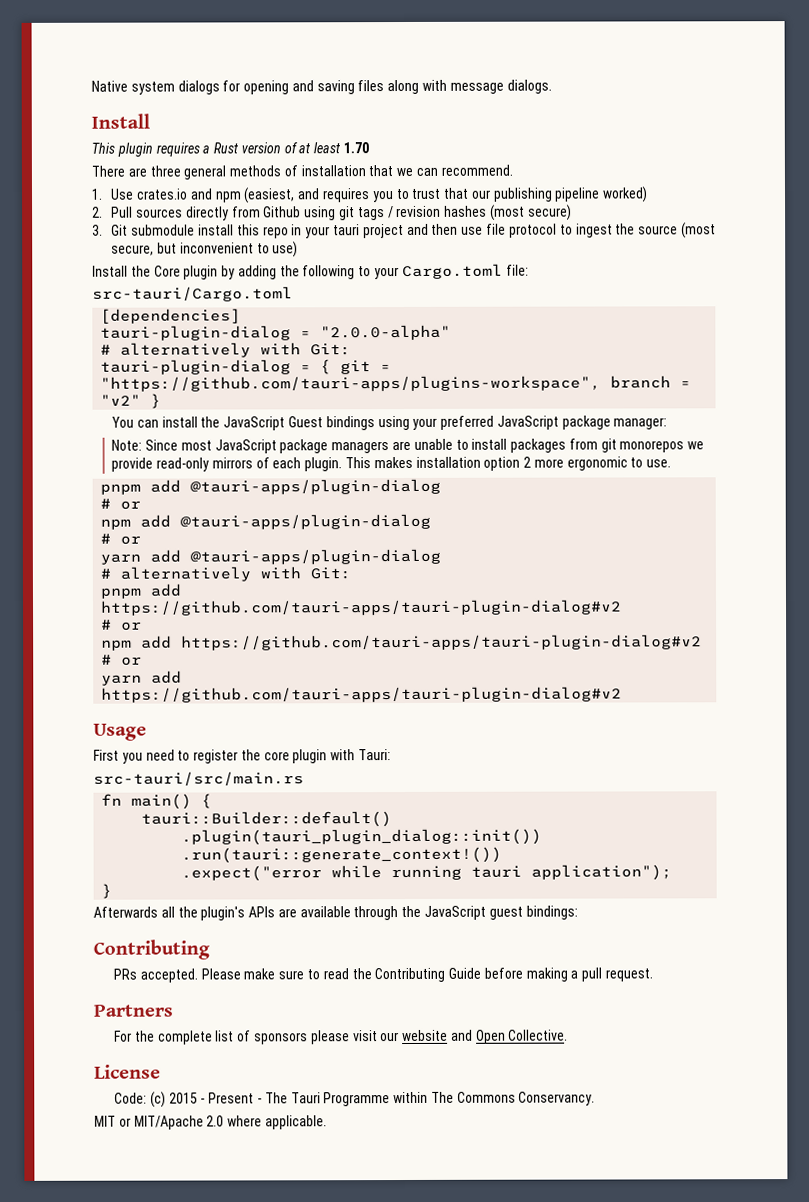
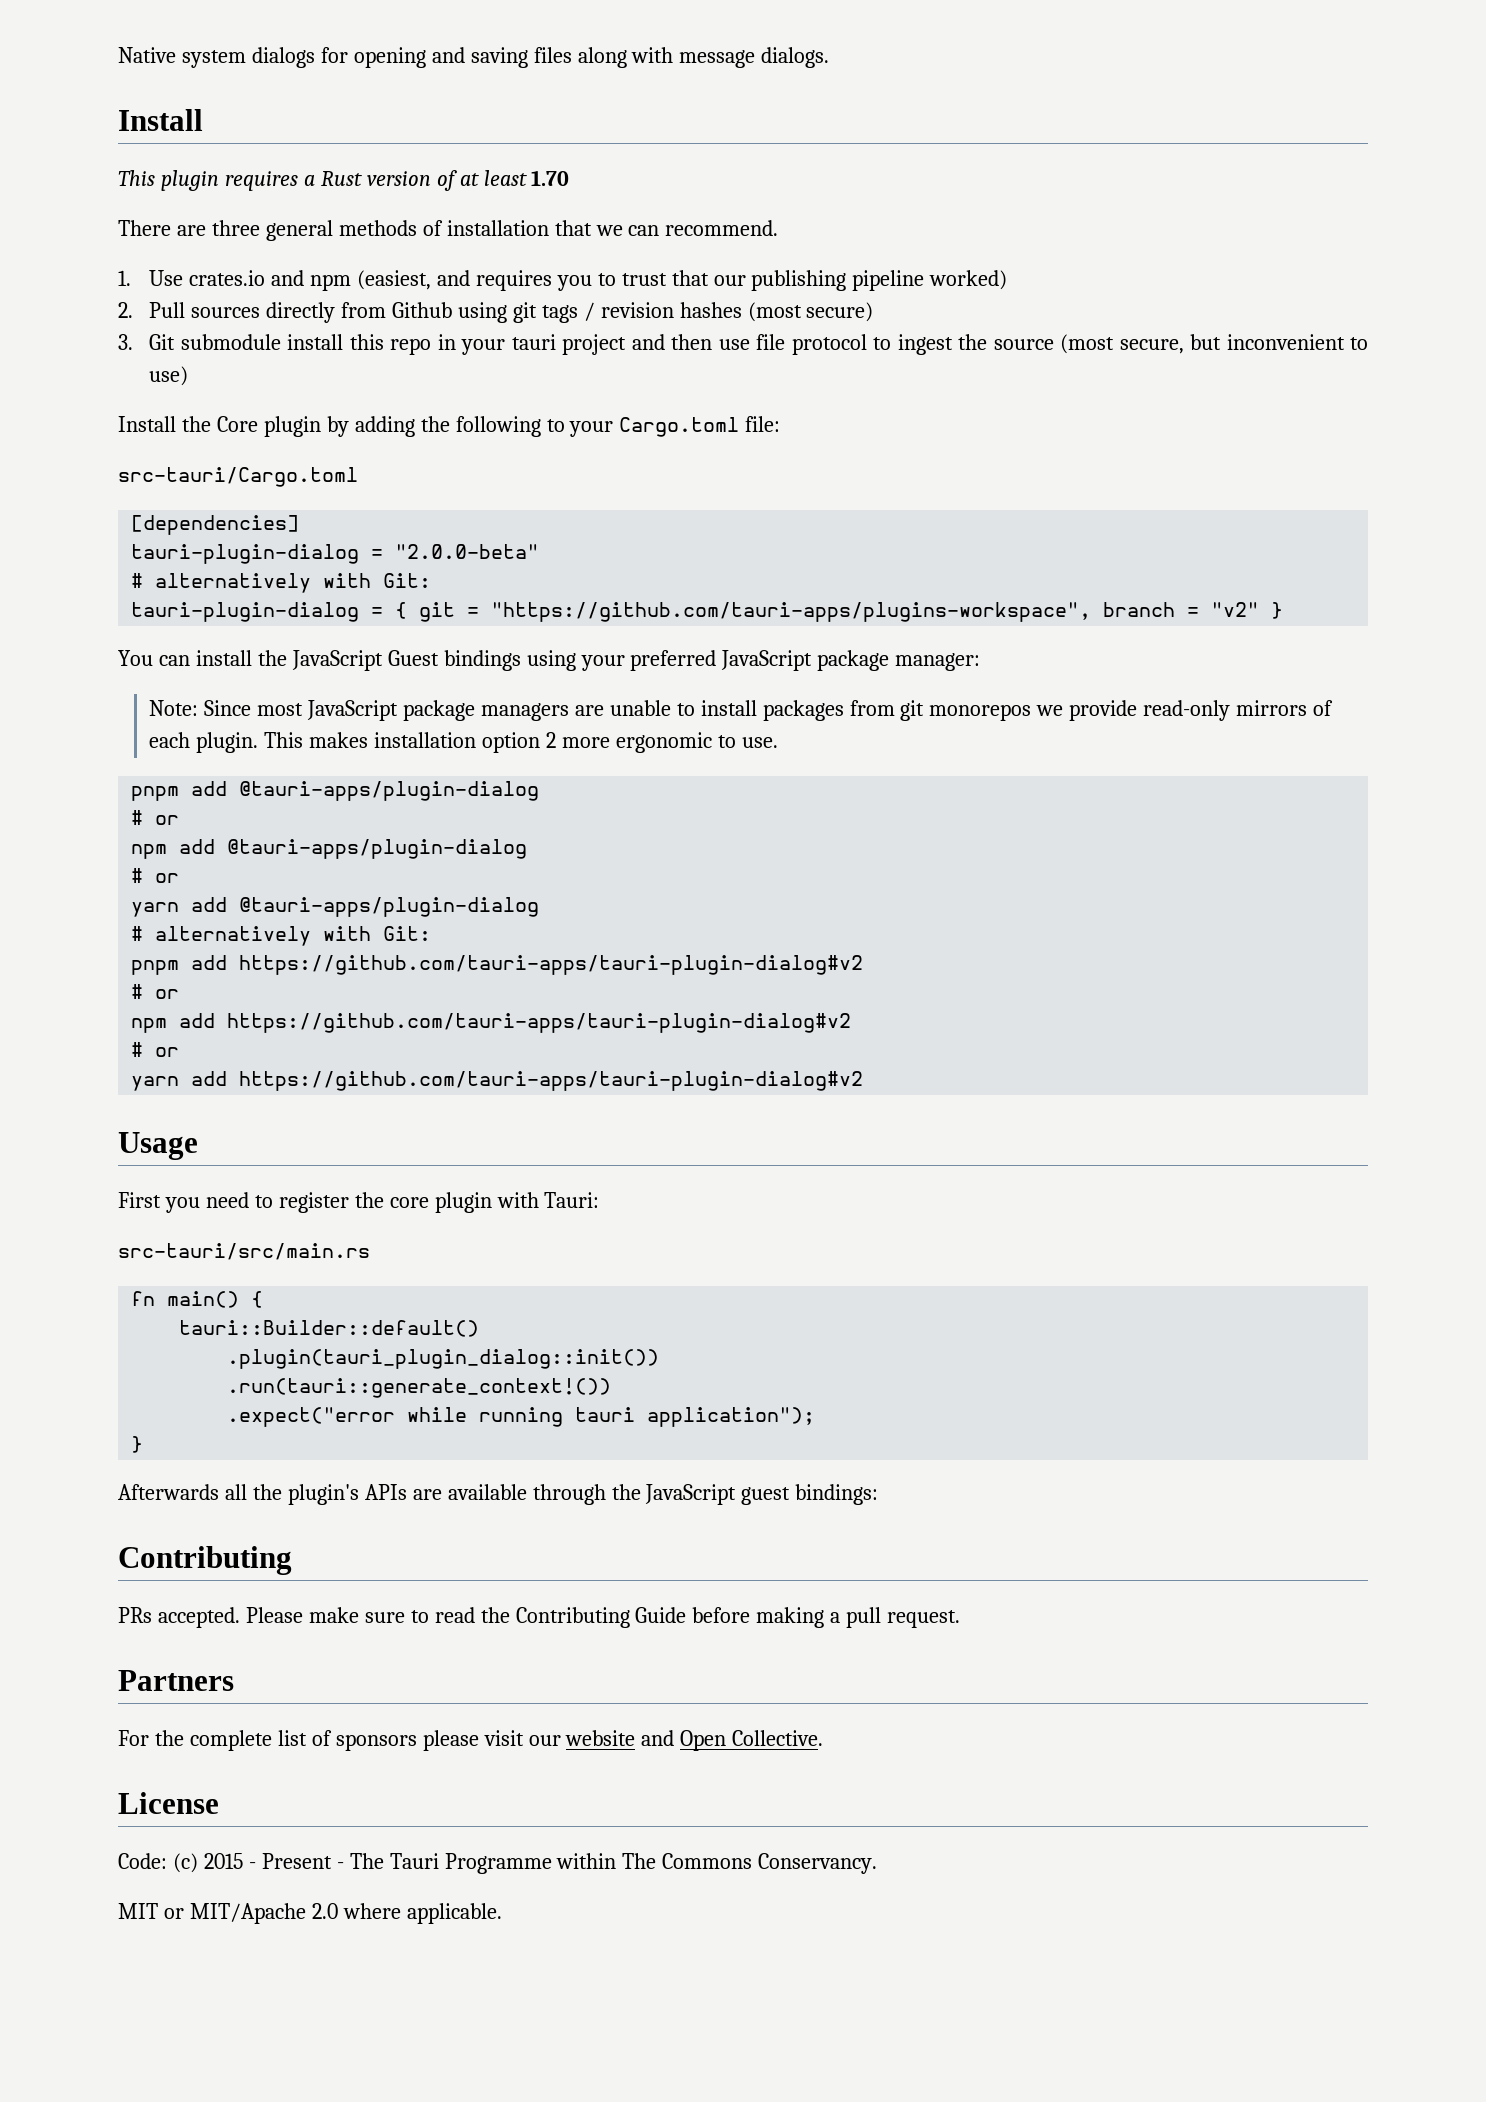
- tauri-plugin-dialog = "2.0.0-alpha"
+ tauri-plugin-dialog = "2.0.0-beta"

